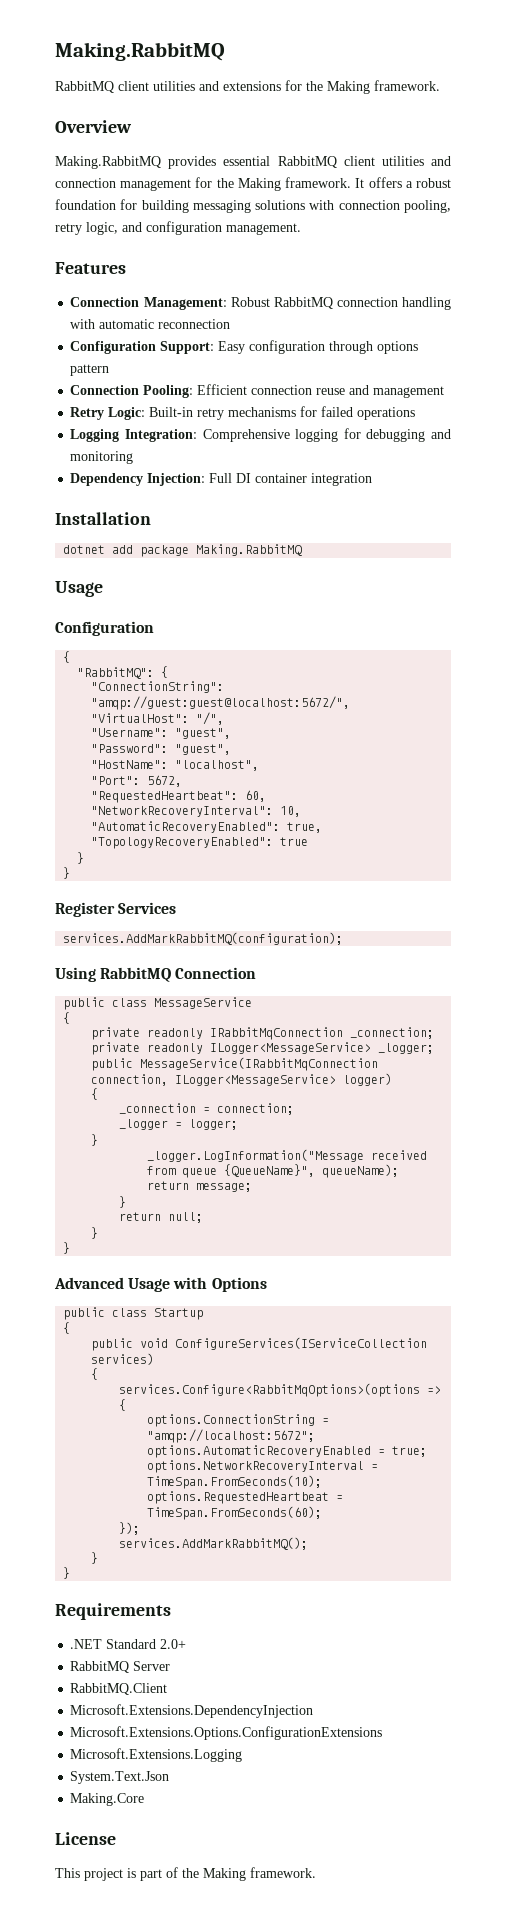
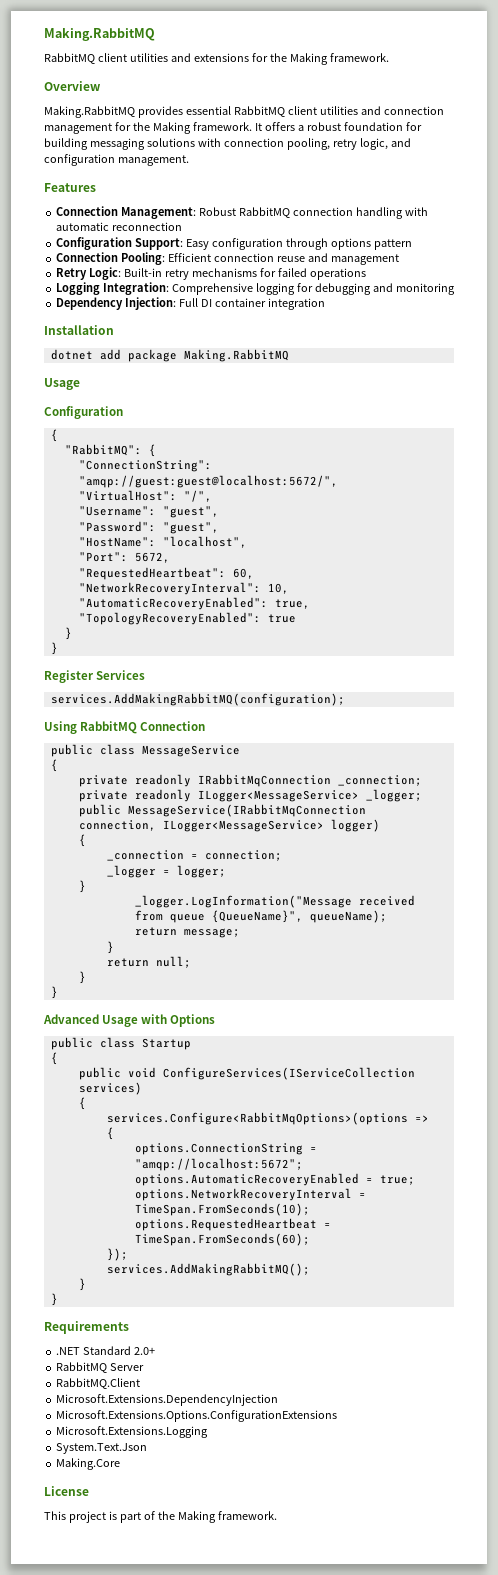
- services.AddMarkRabbitMQ(configuration);
+ services.AddMakingRabbitMQ(configuration);
- services.AddMarkRabbitMQ();
+ services.AddMakingRabbitMQ();

